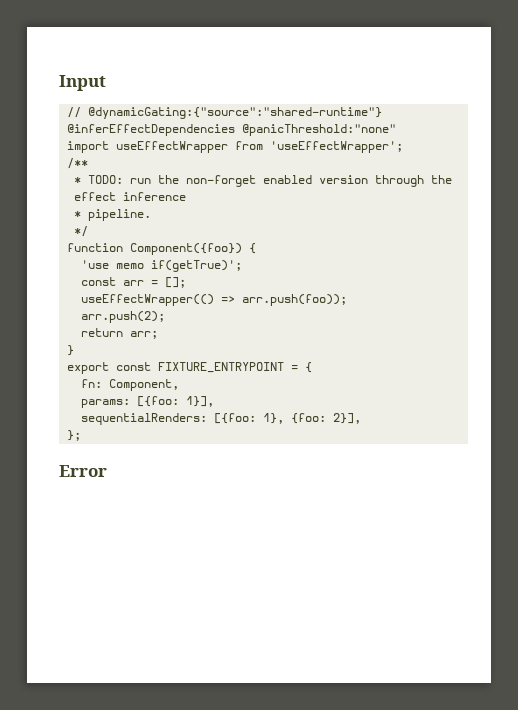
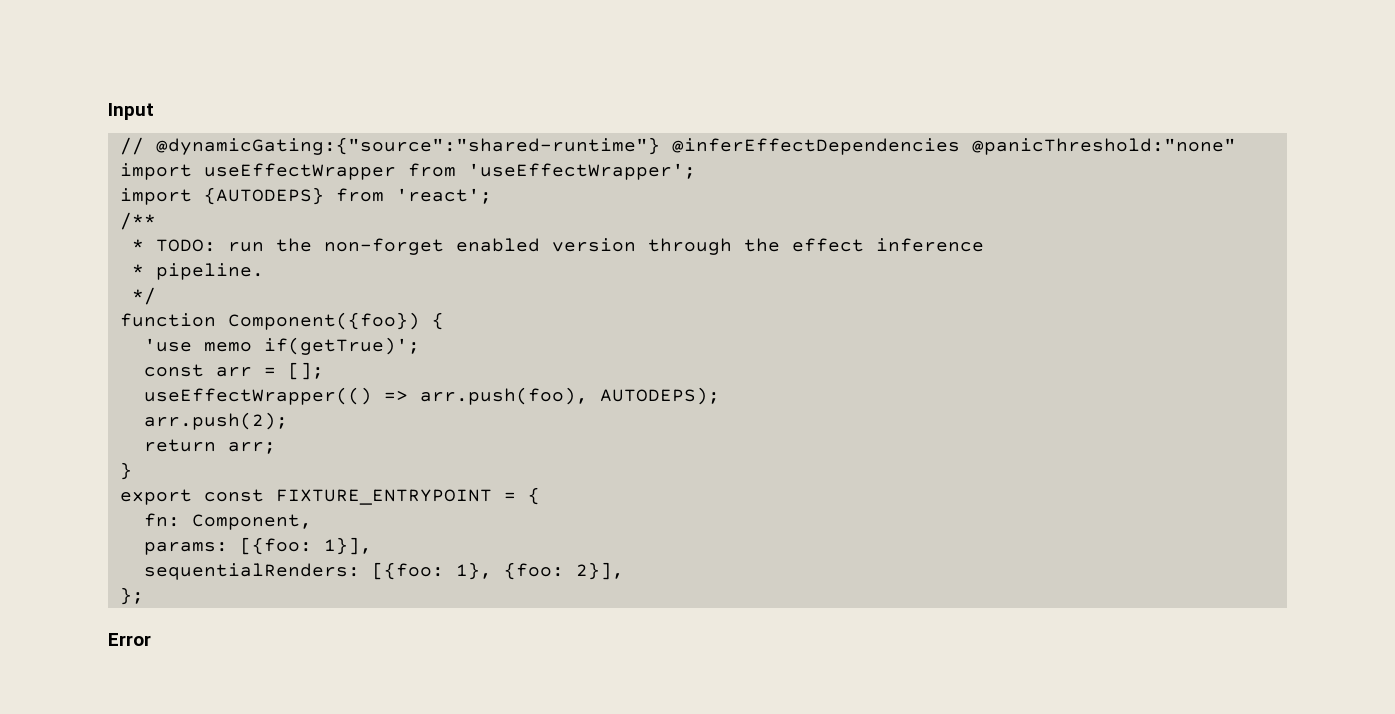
+ import {AUTODEPS} from 'react';
- useEffectWrapper(() => arr.push(foo));
+ useEffectWrapper(() => arr.push(foo), AUTODEPS);

